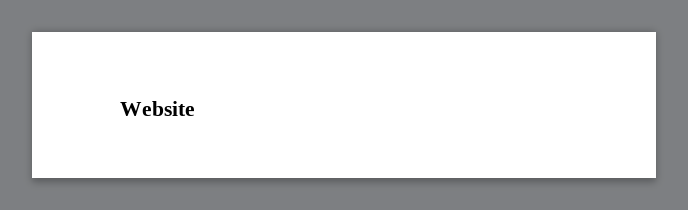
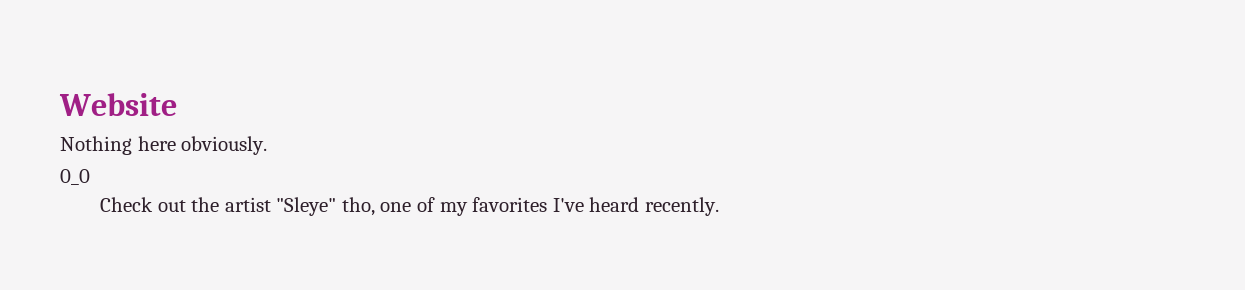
+ Nothing here obviously.
+ 0_0
+ Check out the artist "Sleye" tho, one of my favorites I've heard recently.

